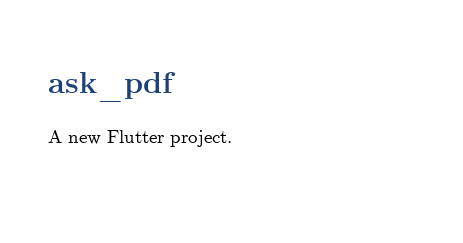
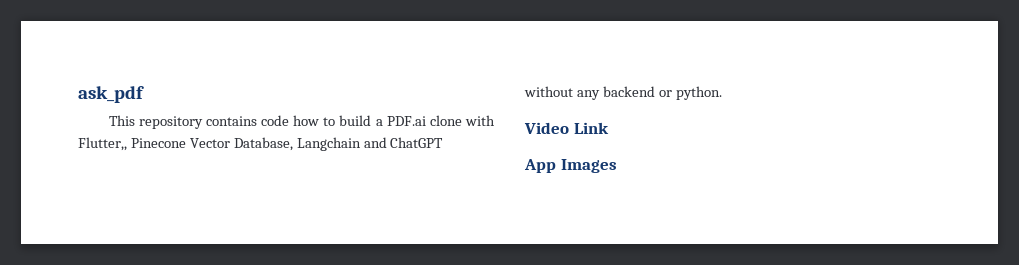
- A new Flutter project.
+ This repository contains code how to build a PDF.ai clone with Flutter,, Pinecone Vector Database, Langchain and ChatGPT without any backend or python.
+ Video Link
+ App Images

